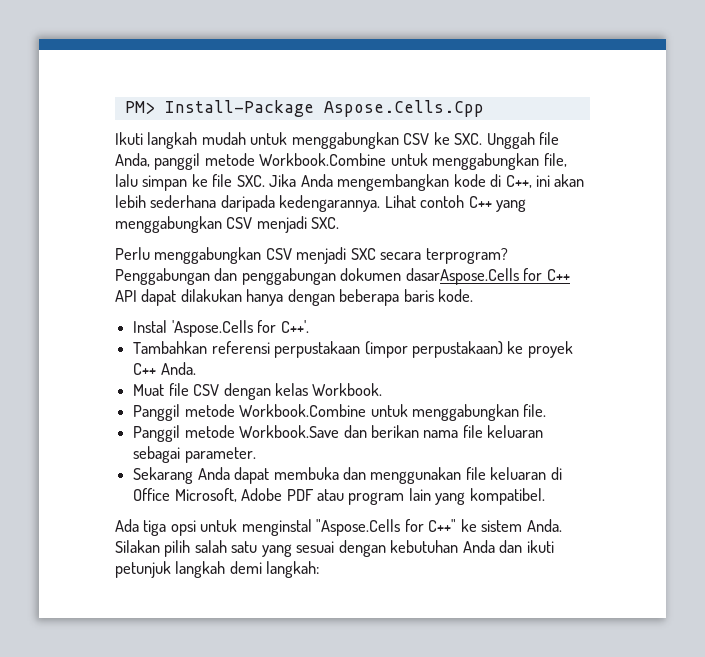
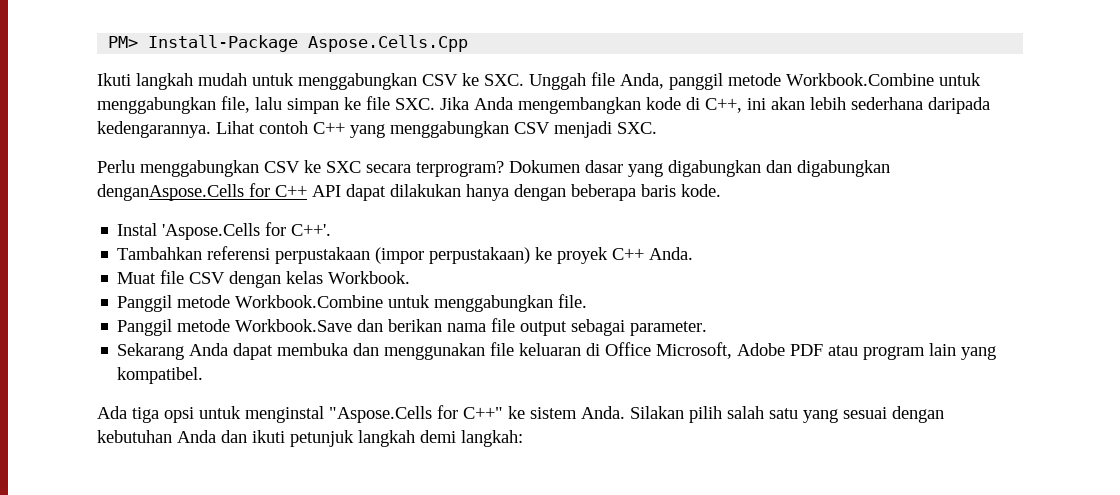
- Perlu menggabungkan CSV menjadi SXC secara terprogram?
+ Perlu menggabungkan CSV ke SXC secara terprogram?
- Penggabungan dan penggabungan dokumen dasarAspose.Cells for C++ API dapat dilakukan hanya dengan beberapa baris kode.
+ Dokumen dasar yang digabungkan dan digabungkan denganAspose.Cells for C++ API dapat dilakukan hanya dengan beberapa baris kode.
- Panggil metode Workbook.Save dan berikan nama file keluaran sebagai parameter.
+ Panggil metode Workbook.Save dan berikan nama file output sebagai parameter.

